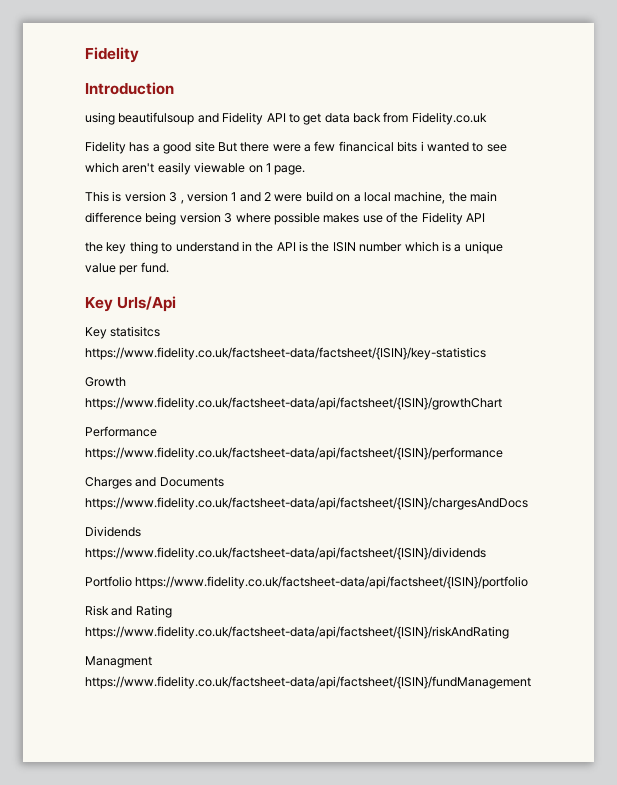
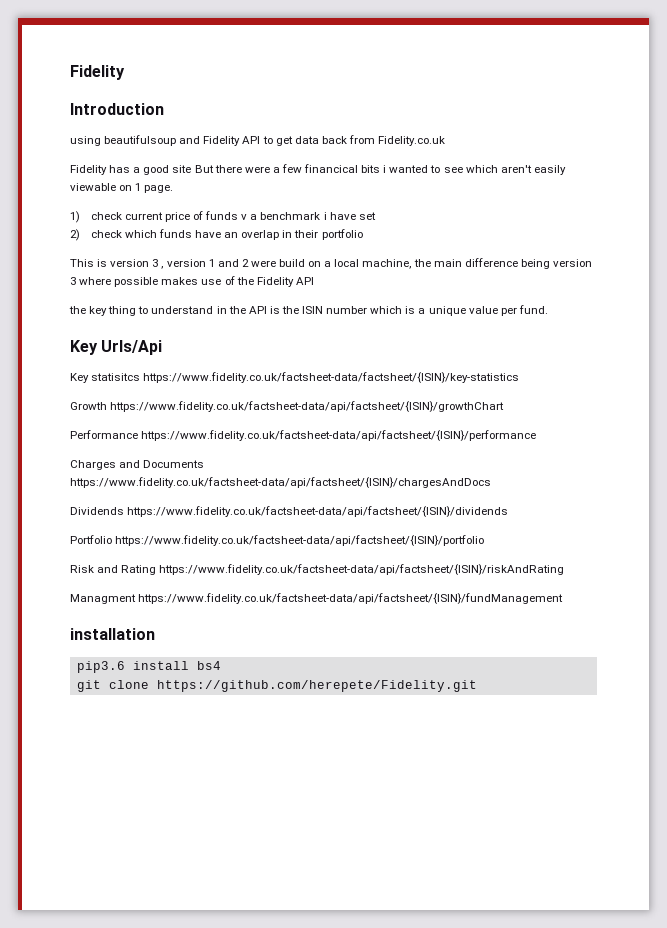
+ 1) check current price of funds v a benchmark i have set
+ 2) check which funds have an overlap in their portfolio
+ installation
+ pip3.6 install bs4
+ git clone https://github.com/herepete/Fidelity.git

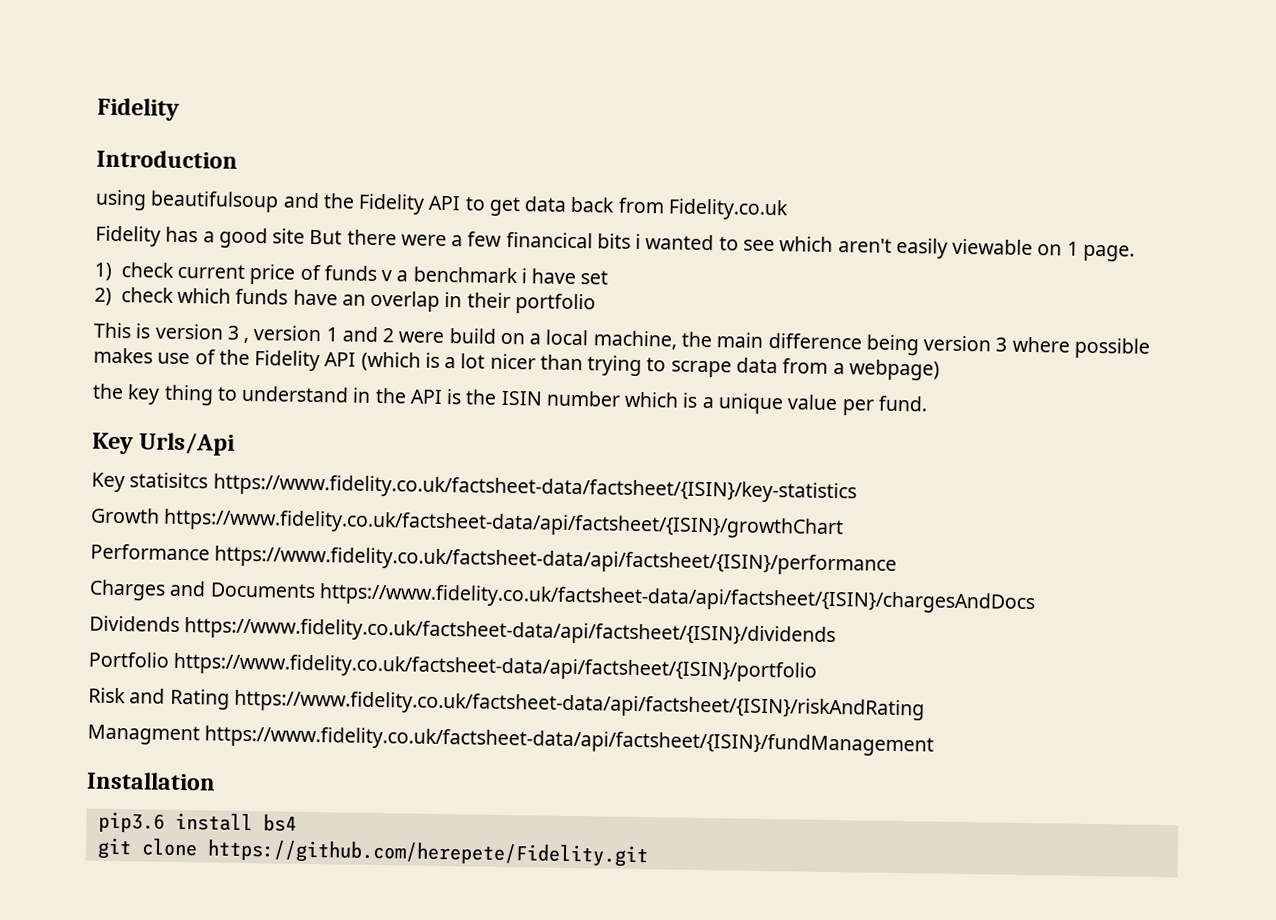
- using beautifulsoup and Fidelity API to get data back from Fidelity.co.uk
+ using beautifulsoup and the Fidelity API to get data back from Fidelity.co.uk
- This is version 3 , version 1 and 2 were build on a local machine, the main difference being version 3 where possible makes use of the Fidelity API
+ This is version 3 , version 1 and 2 were build on a local machine, the main difference being version 3 where possible makes use of the Fidelity API (which is a lot nicer than trying to scrape data from a webpage)
- installation
+ Installation

